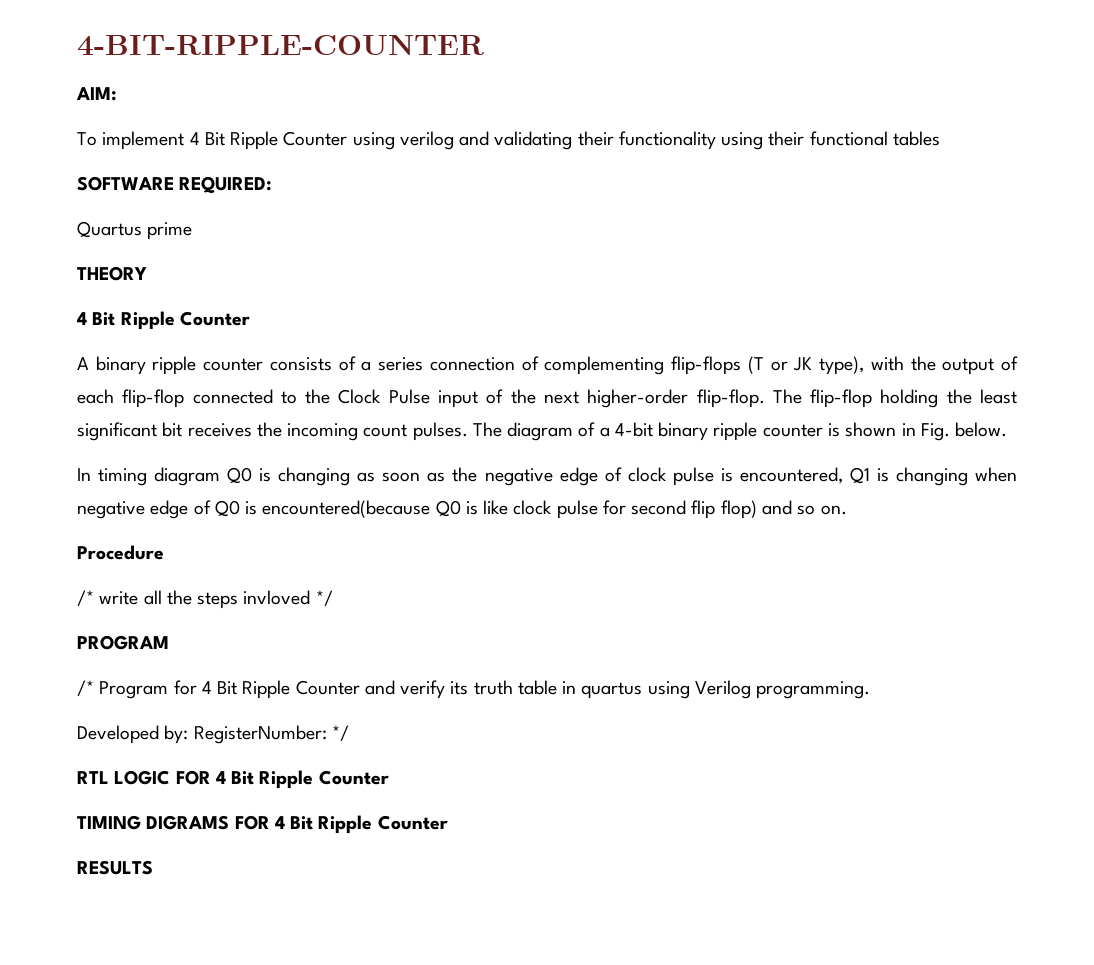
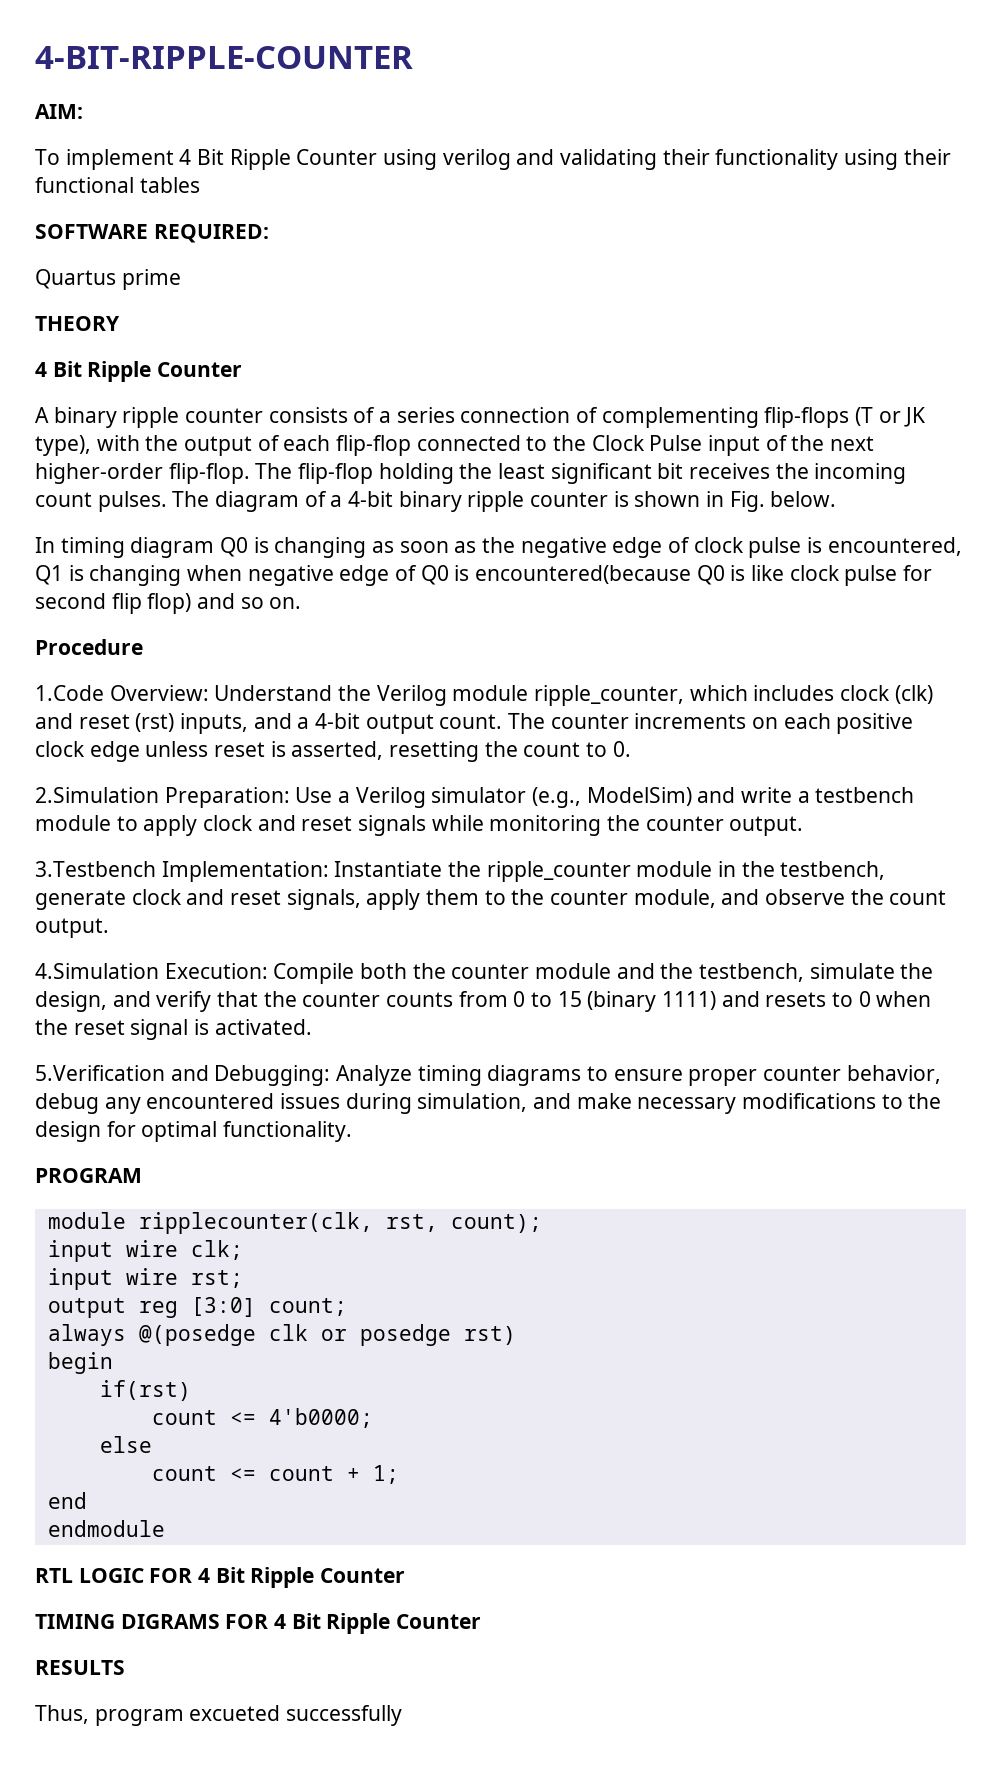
- /* write all the steps invloved */
+ 1.Code Overview: Understand the Verilog module ripple_counter, which includes clock (clk) and reset (rst) inputs, and a 4-bit output count. The counter increments on each positive clock edge unless reset is asserted, resetting the count to 0.
+ 2.Simulation Preparation: Use a Verilog simulator (e.g., ModelSim) and write a testbench module to apply clock and reset signals while monitoring the counter output.
+ 3.Testbench Implementation: Instantiate the ripple_counter module in the testbench, generate clock and reset signals, apply them to the counter module, and observe the count output.
+ 4.Simulation Execution: Compile both the counter module and the testbench, simulate the design, and verify that the counter counts from 0 to 15 (binary 1111) and resets to 0 when the reset signal is activated.
+ 5.Verification and Debugging: Analyze timing diagrams to ensure proper counter behavior, debug any encountered issues during simulation, and make necessary modifications to the design for optimal functionality.
  PROGRAM
- /* Program for 4 Bit Ripple Counter and verify its truth table in quartus using Verilog programming.
- Developed by: RegisterNumber: */
+ module ripplecounter(clk, rst, count);
+ input wire clk;
+ input wire rst;
+ output reg [3:0] count;
+ always @(posedge clk or posedge rst)
+ begin
+ if(rst)
+ count <= 4'b0000;
+ else
+ count <= count + 1;
+ end
+ endmodule
+ Thus, program excueted successfully

